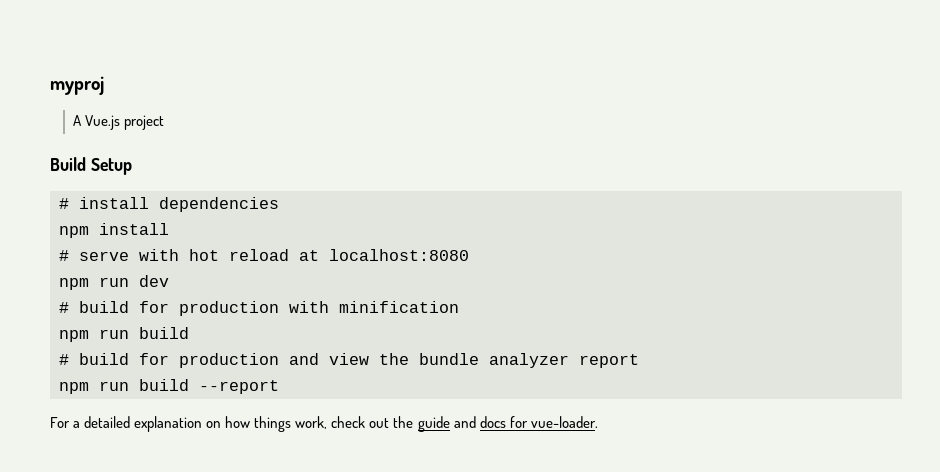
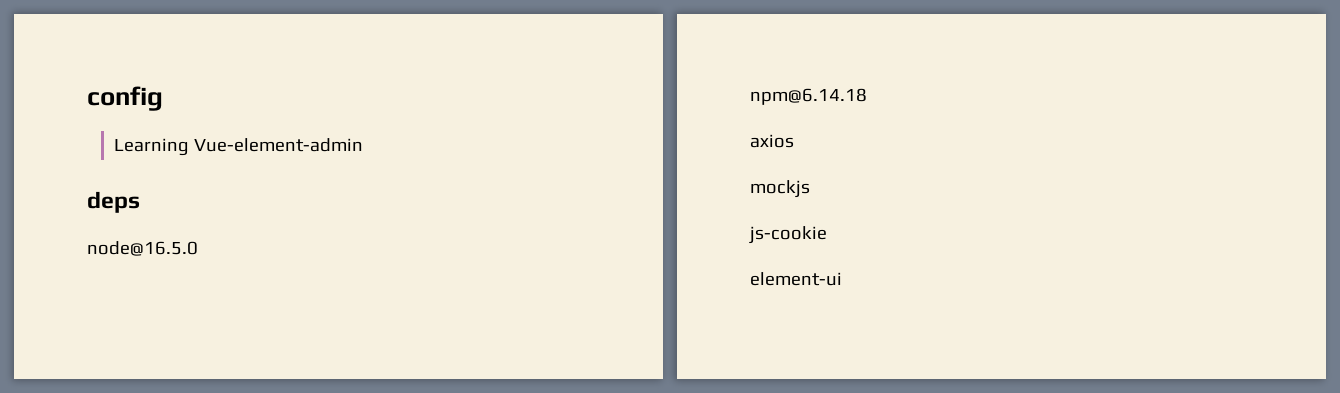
- myproj
- A Vue.js project
- Build Setup
- # install dependencies
- npm install
- # serve with hot reload at localhost:8080
- npm run dev
- # build for production with minification
- npm run build
- # build for production and view the bundle analyzer report
- npm run build --report
- For a detailed explanation on how things work, check out the guide and docs for vue-loader.
+ config
+ Learning Vue-element-admin
+ deps
+ node@16.5.0
+ npm@6.14.18
+ axios
+ mockjs
+ js-cookie
+ element-ui

